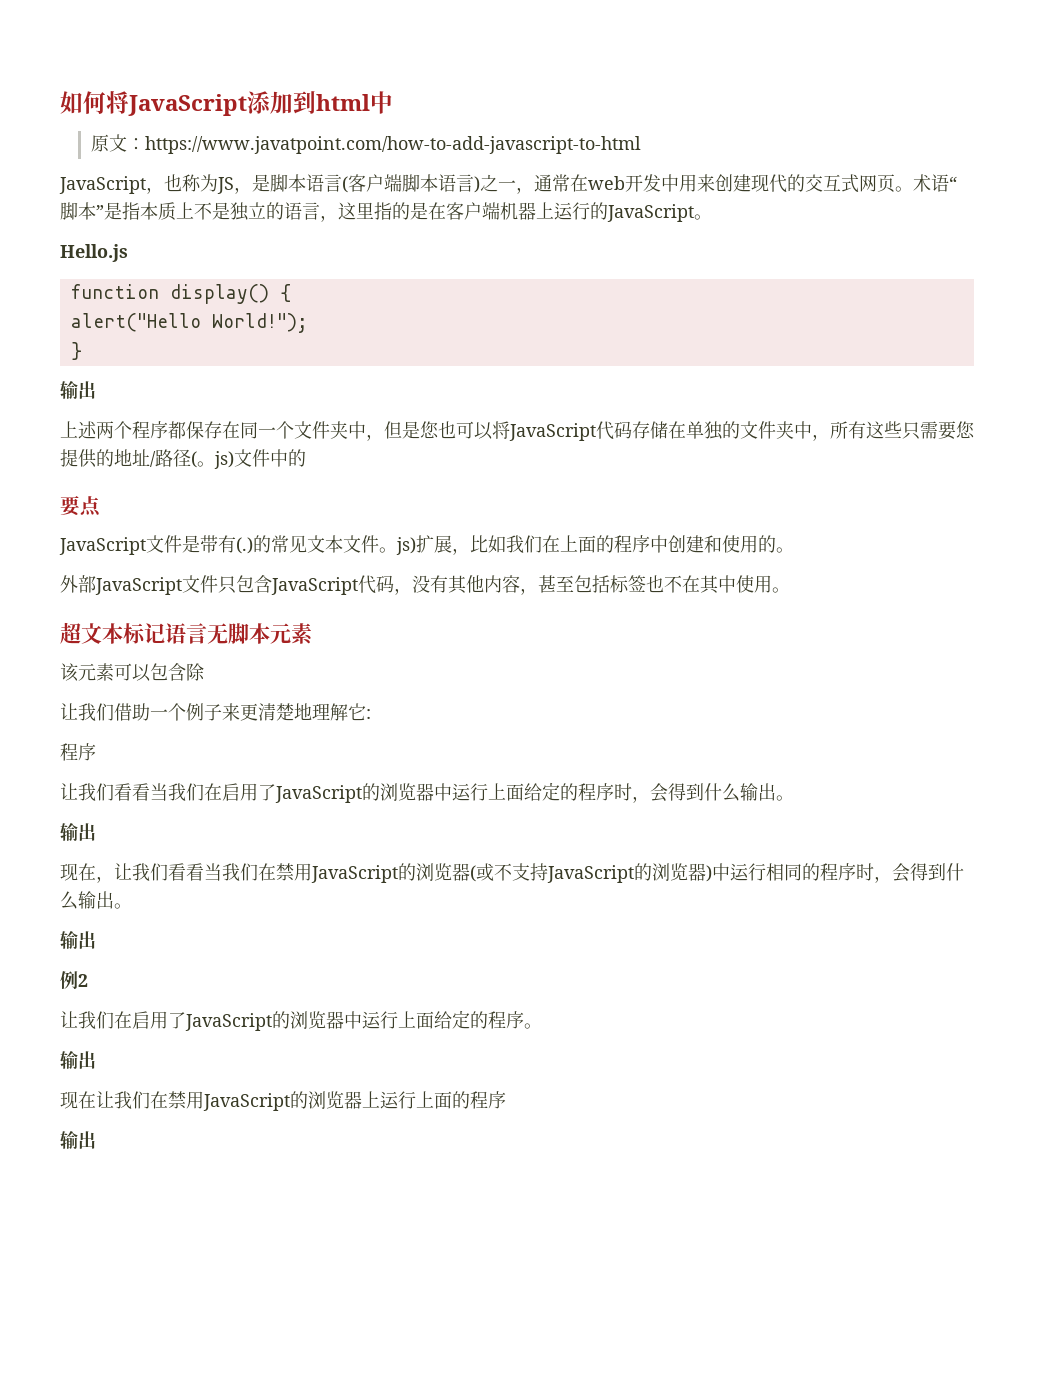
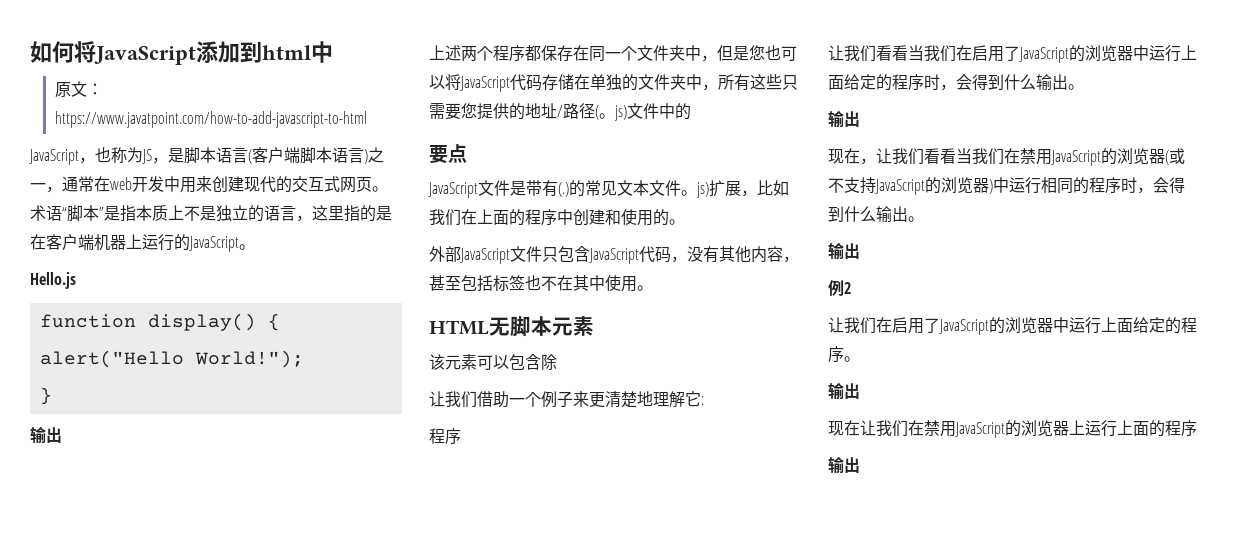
- 超文本标记语言无脚本元素
+ HTML无脚本元素

